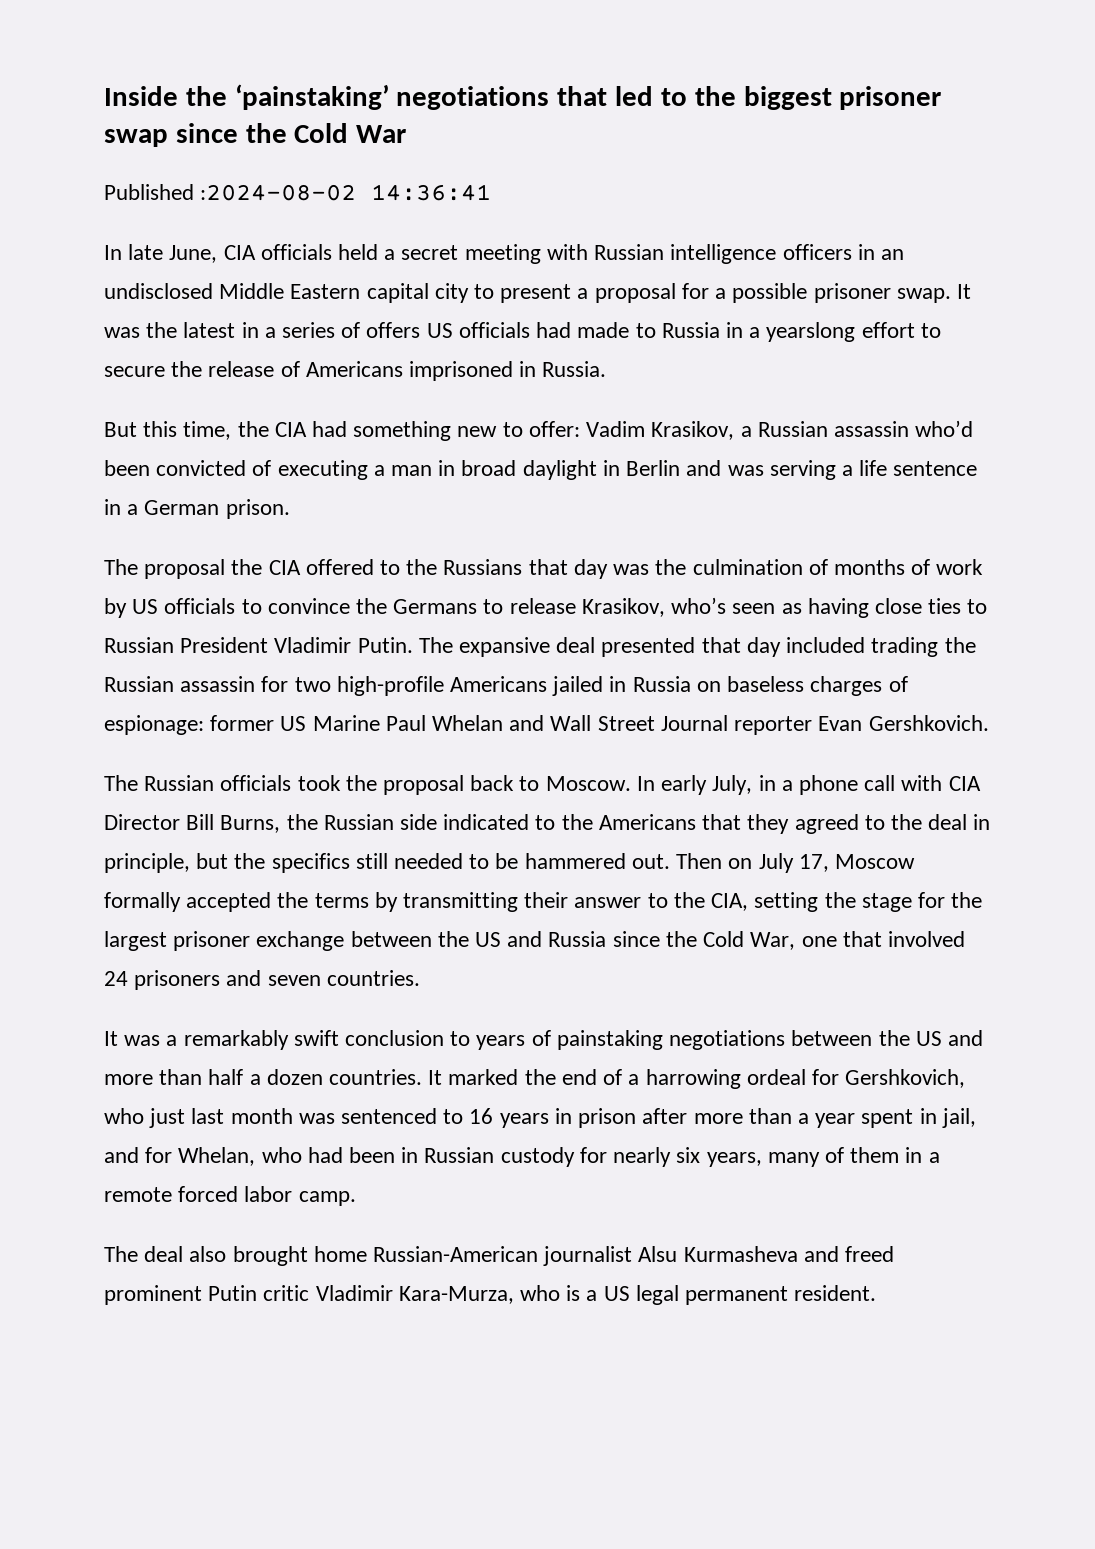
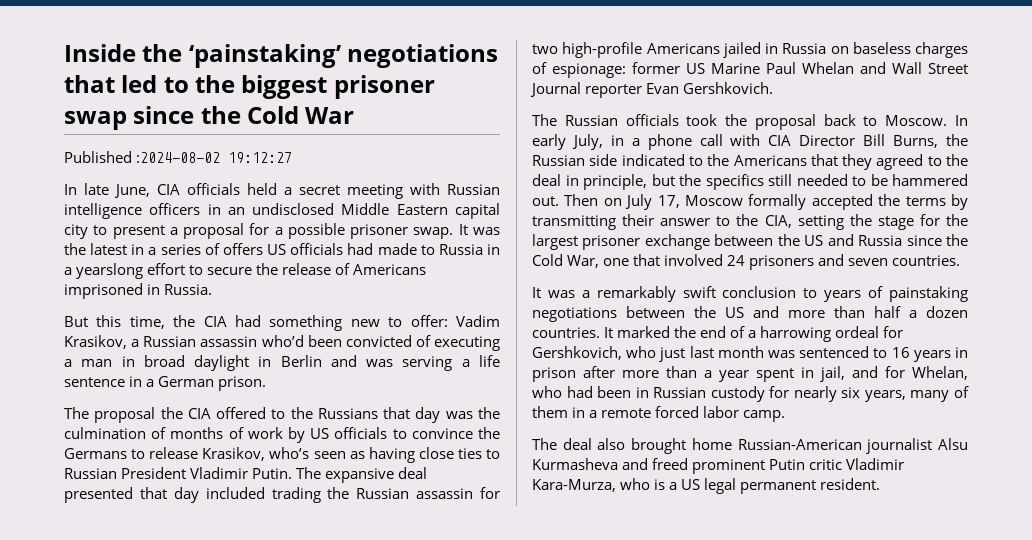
- Published :2024-08-02 14:36:41
+ Published :2024-08-02 19:12:27

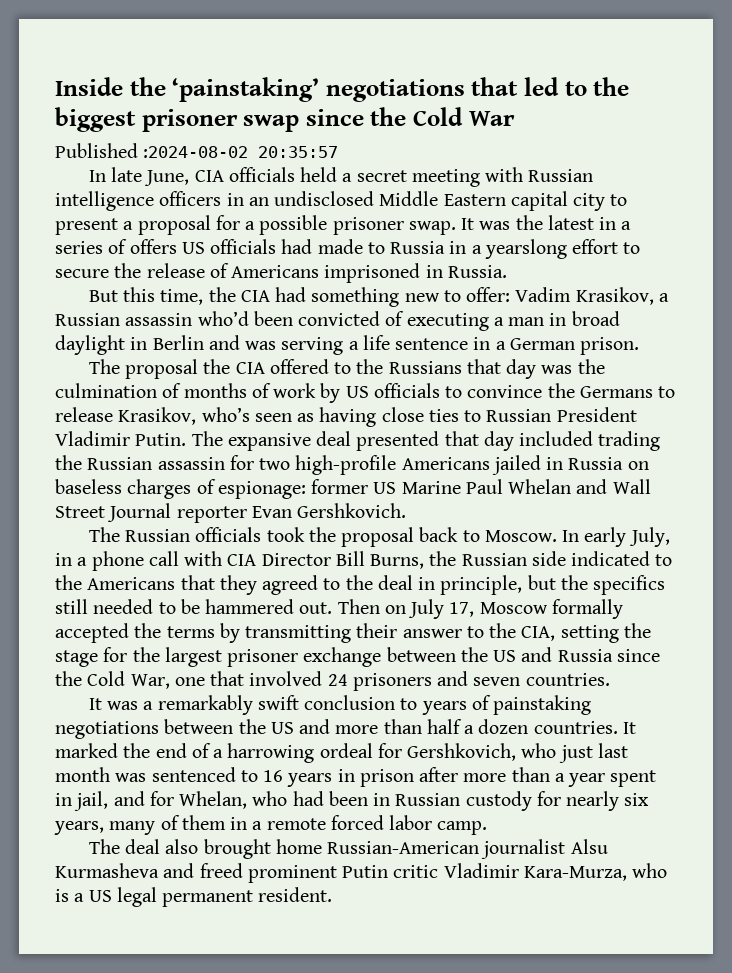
- Published :2024-08-02 19:12:27
+ Published :2024-08-02 20:35:57

